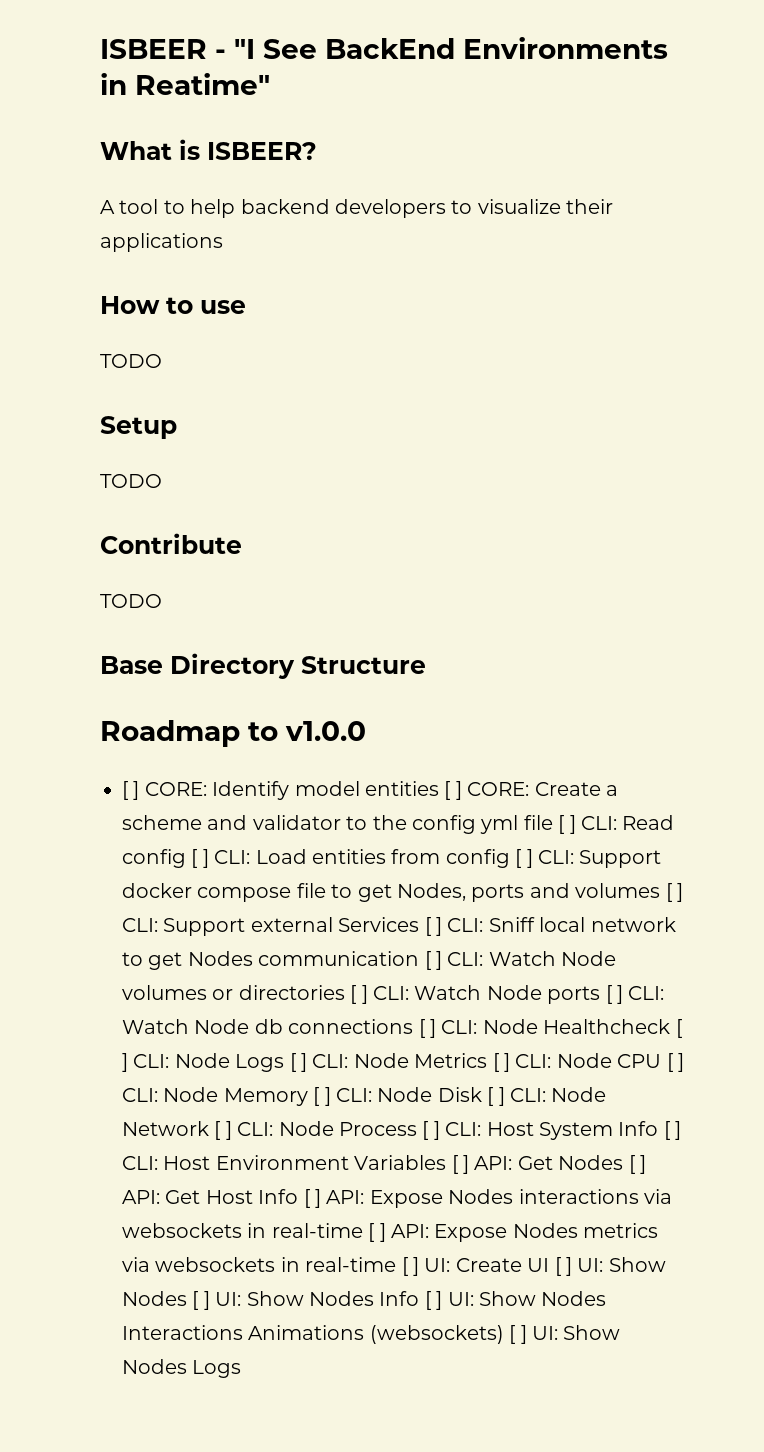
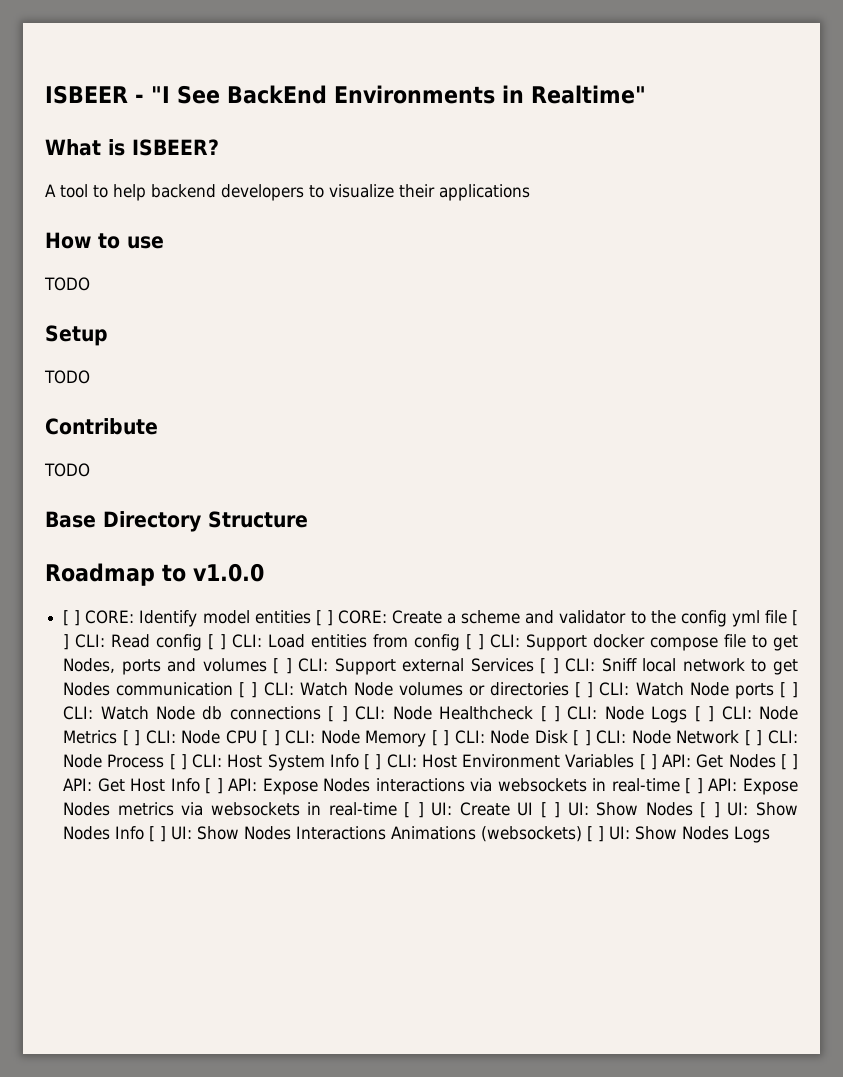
- ISBEER - "I See BackEnd Environments in Reatime"
+ ISBEER - "I See BackEnd Environments in Realtime"

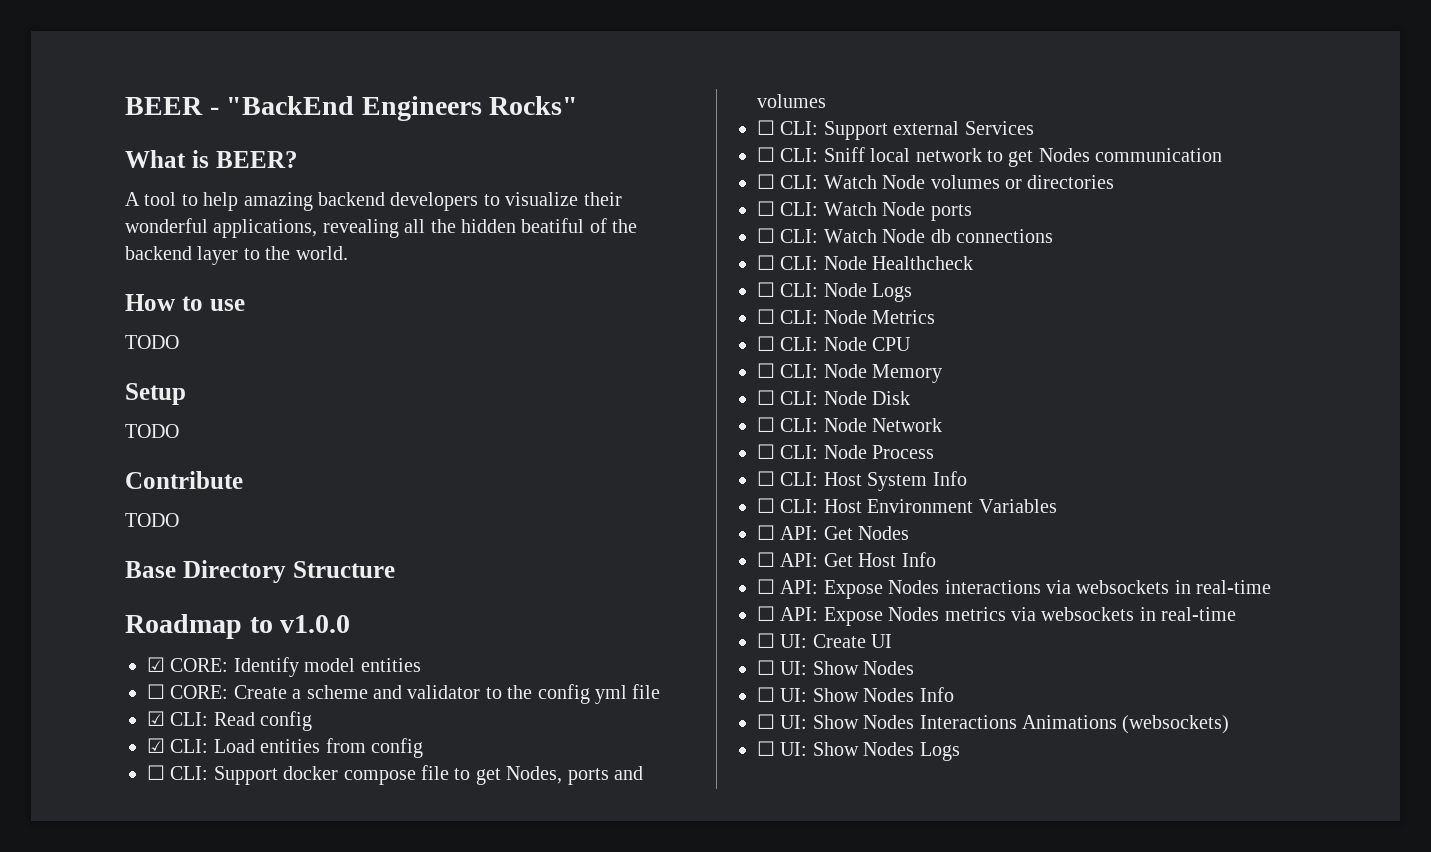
- ISBEER - "I See BackEnd Environments in Realtime"
+ BEER - "BackEnd Engineers Rocks"
- What is ISBEER?
+ What is BEER?
- A tool to help backend developers to visualize their applications
+ A tool to help amazing backend developers to visualize their wonderful applications, revealing all the hidden beatiful of the backend layer to the world.
  Roadmap to v1.0.0
- [ ] CORE:
+ ☑ CORE:
- Identify model entities [ ] CORE:
+ Identify model entities
+ ☐ CORE:
- Create a scheme and validator to the config yml file [ ] CLI:
+ Create a scheme and validator to the config yml file
+ ☑ CLI:
- Read config [ ] CLI:
+ Read config
+ ☑ CLI:
- Load entities from config [ ] CLI:
+ Load entities from config
+ ☐ CLI:
- Support docker compose file to get Nodes, ports and volumes [ ] CLI:
+ Support docker compose file to get Nodes, ports and volumes
+ ☐ CLI:
- Support external Services [ ] CLI:
+ Support external Services
+ ☐ CLI:
- Sniff local network to get Nodes communication [ ] CLI:
+ Sniff local network to get Nodes communication
+ ☐ CLI:
- Watch Node volumes or directories [ ] CLI:
+ Watch Node volumes or directories
+ ☐ CLI:
- Watch Node ports [ ] CLI:
+ Watch Node ports
+ ☐ CLI:
- Watch Node db connections [ ] CLI:
+ Watch Node db connections
+ ☐ CLI:
- Node Healthcheck [ ] CLI:
+ Node Healthcheck
+ ☐ CLI:
- Node Logs [ ] CLI:
+ Node Logs
+ ☐ CLI:
- Node Metrics [ ] CLI:
+ Node Metrics
+ ☐ CLI:
- Node CPU [ ] CLI:
+ Node CPU
+ ☐ CLI:
- Node Memory [ ] CLI:
+ Node Memory
+ ☐ CLI:
- Node Disk [ ] CLI:
+ Node Disk
+ ☐ CLI:
- Node Network [ ] CLI:
+ Node Network
+ ☐ CLI:
- Node Process [ ] CLI:
+ Node Process
+ ☐ CLI:
- Host System Info [ ] CLI:
+ Host System Info
+ ☐ CLI:
- Host Environment Variables [ ] API:
+ Host Environment Variables
+ ☐ API:
- Get Nodes [ ] API:
+ Get Nodes
+ ☐ API:
- Get Host Info [ ] API:
+ Get Host Info
+ ☐ API:
- Expose Nodes interactions via websockets in real-time [ ] API:
+ Expose Nodes interactions via websockets in real-time
+ ☐ API:
- Expose Nodes metrics via websockets in real-time [ ] UI:
+ Expose Nodes metrics via websockets in real-time
+ ☐ UI:
- Create UI [ ] UI: Show Nodes [ ] UI:
+ Create UI
+ ☐ UI: Show Nodes
+ ☐ UI:
- Show Nodes Info [ ] UI:
+ Show Nodes Info
+ ☐ UI:
- Show Nodes Interactions Animations (websockets) [ ] UI:
+ Show Nodes Interactions Animations (websockets)
+ ☐ UI:

